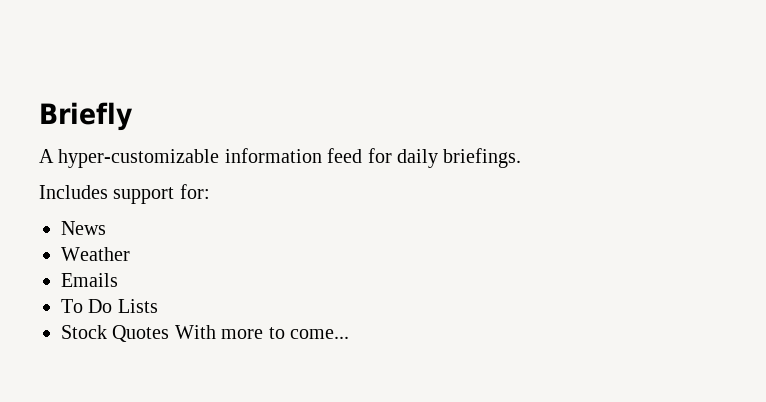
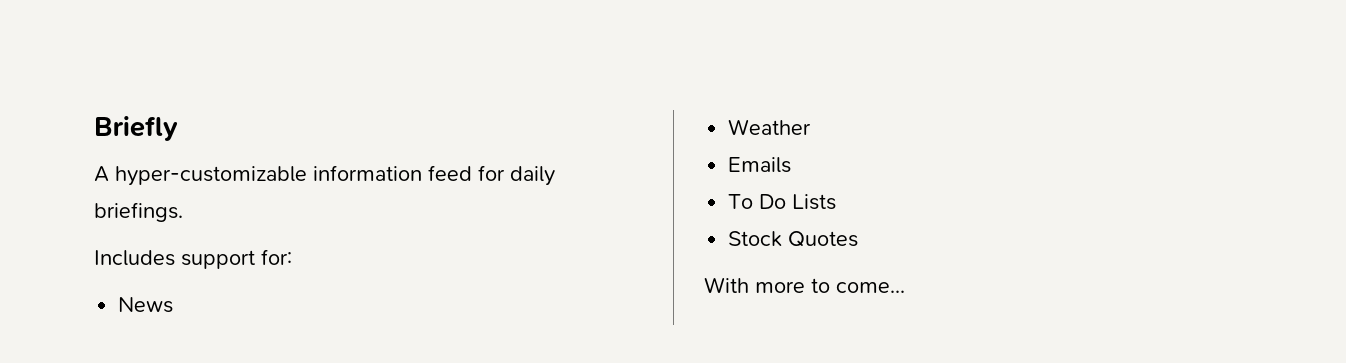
- Stock Quotes With more to come...
+ Stock Quotes
+ With more to come...

